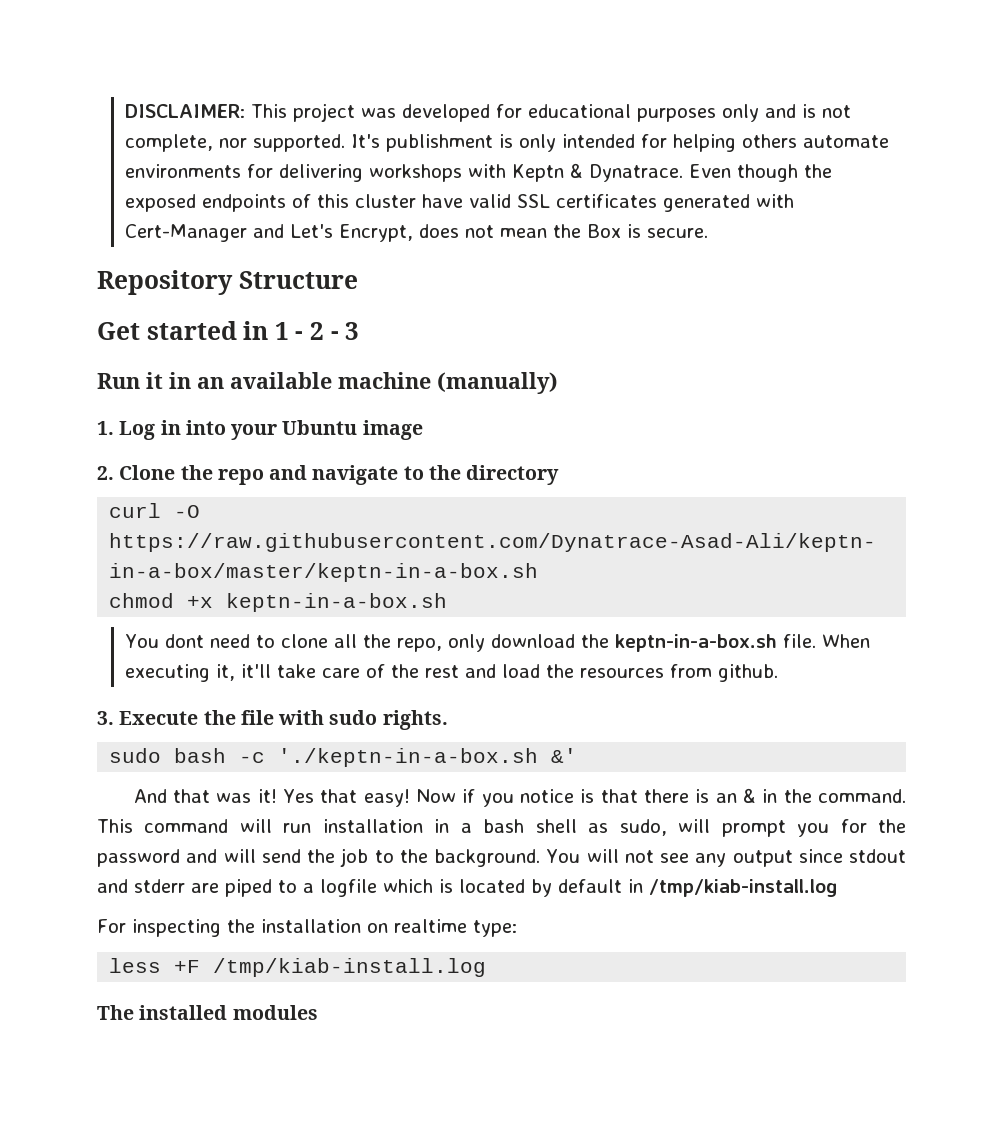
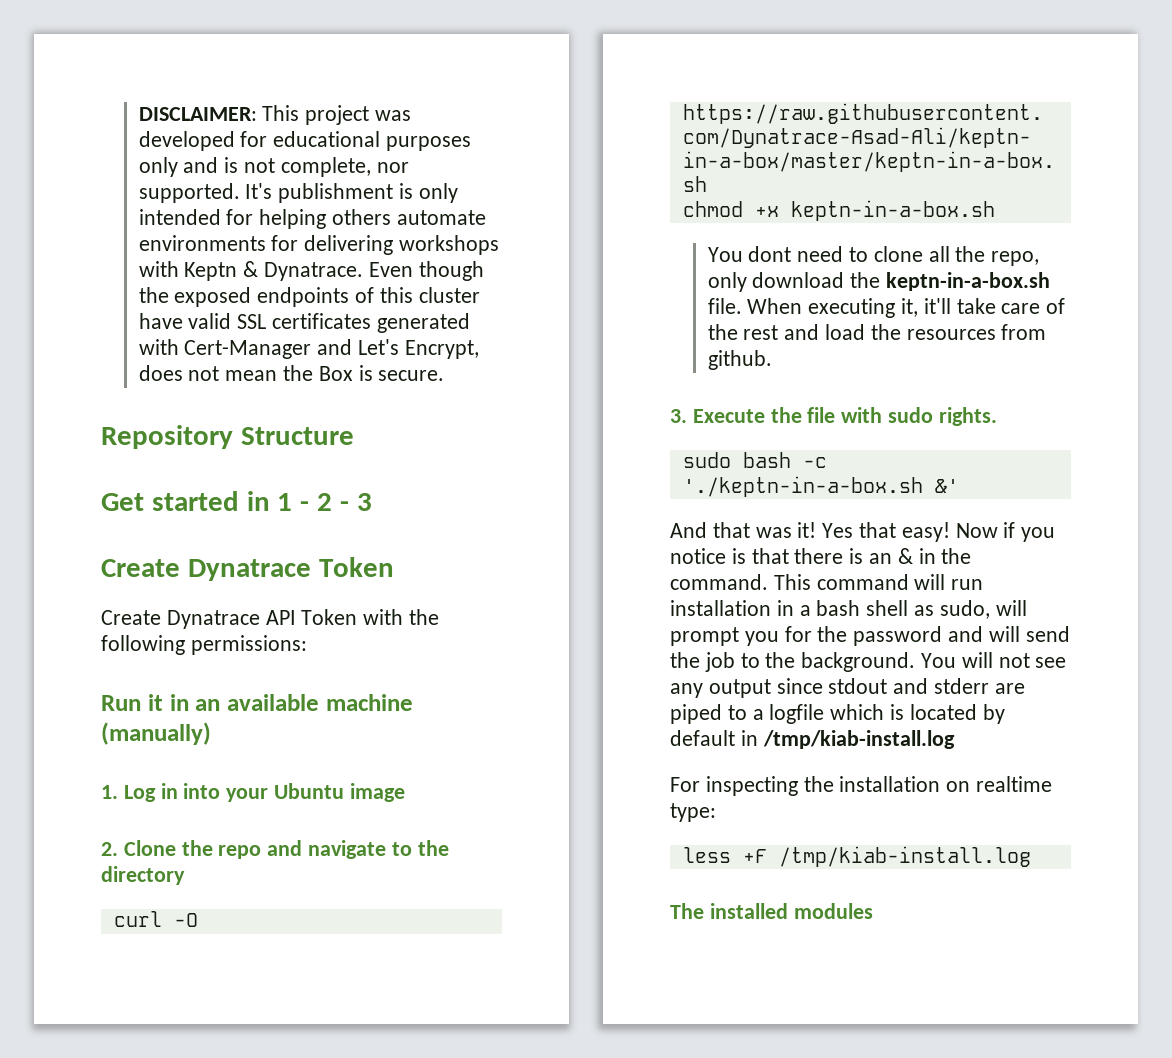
+ Create Dynatrace Token
+ Create Dynatrace API Token with the following permissions:

